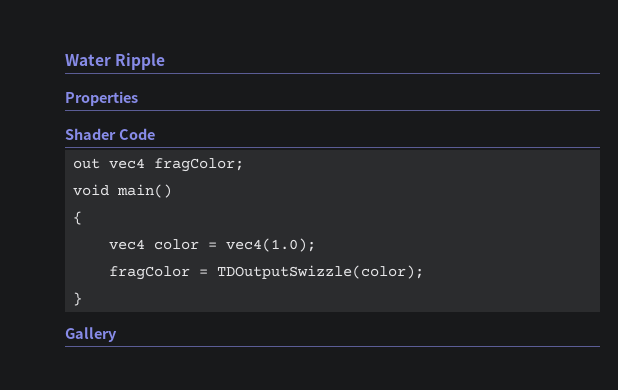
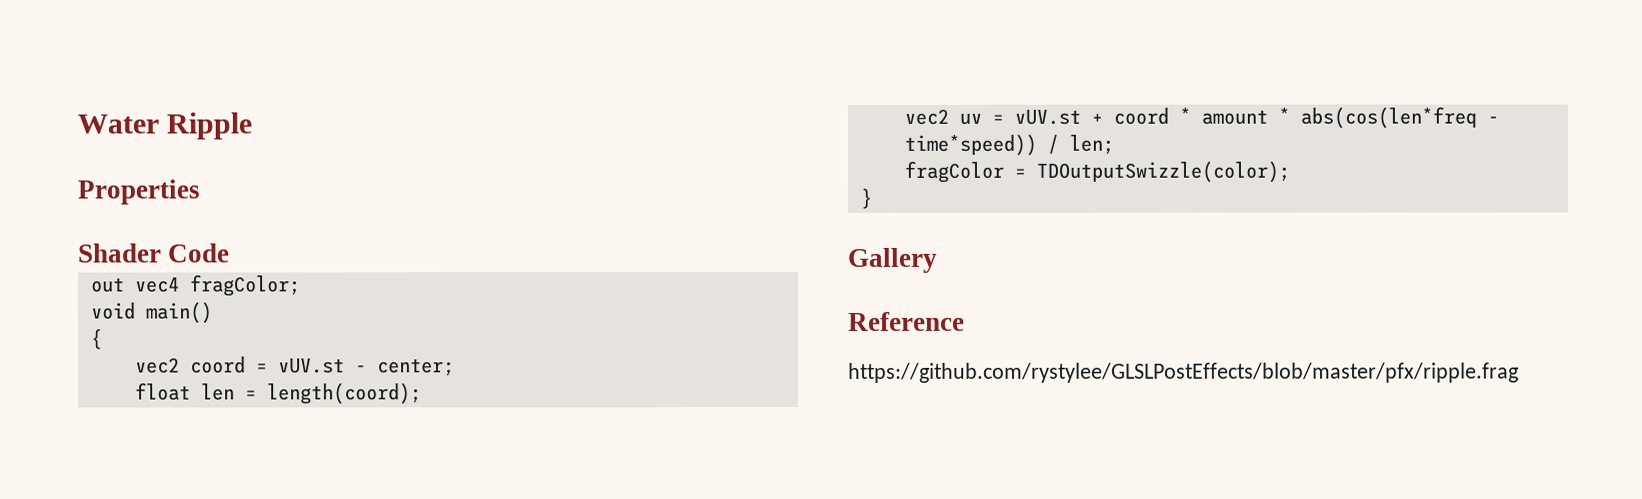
- vec4 color = vec4(1.0);
+ vec2 coord = vUV.st - center;
+ float len = length(coord);
+ vec2 uv = vUV.st + coord * amount * abs(cos(len*freq - time*speed)) / len;
+ Reference
+ https://github.com/rystylee/GLSLPostEffects/blob/master/pfx/ripple.frag

